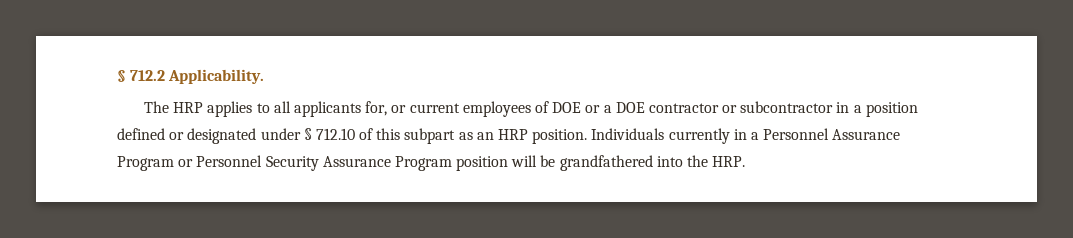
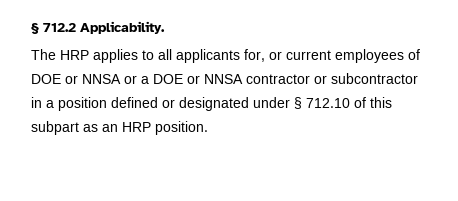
- The HRP applies to all applicants for, or current employees of DOE or a DOE contractor or subcontractor in a position defined or designated under § 712.10 of this subpart as an HRP position. Individuals currently in a Personnel Assurance Program or Personnel Security Assurance Program position will be grandfathered into the HRP.
+ The HRP applies to all applicants for, or current employees of DOE or NNSA or a DOE or NNSA contractor or subcontractor in a position defined or designated under § 712.10 of this subpart as an HRP position.

